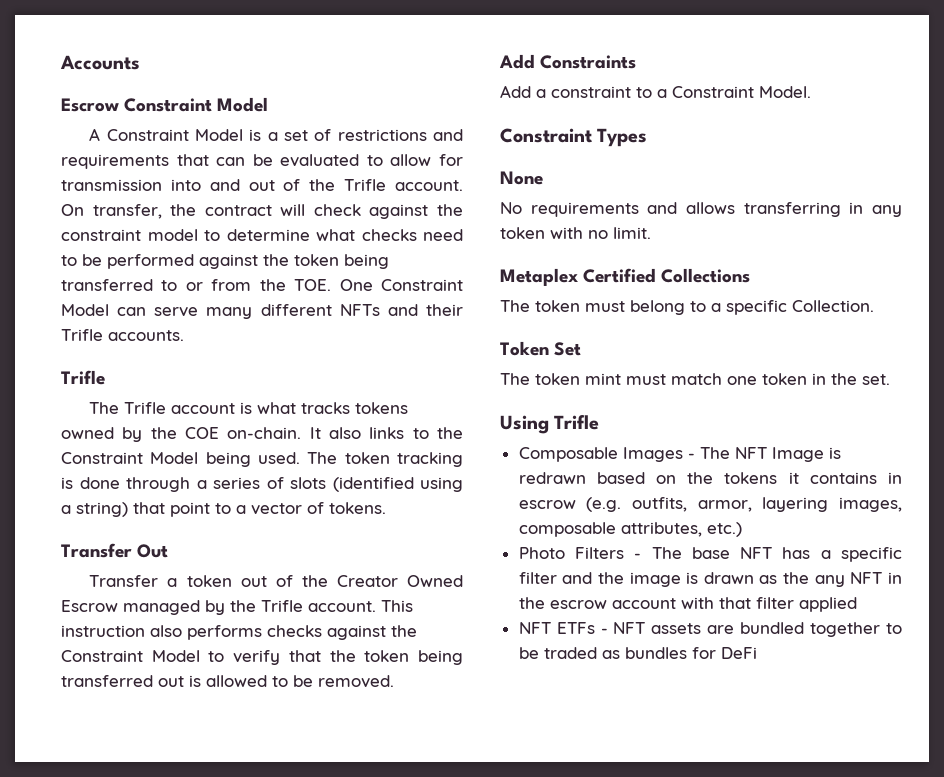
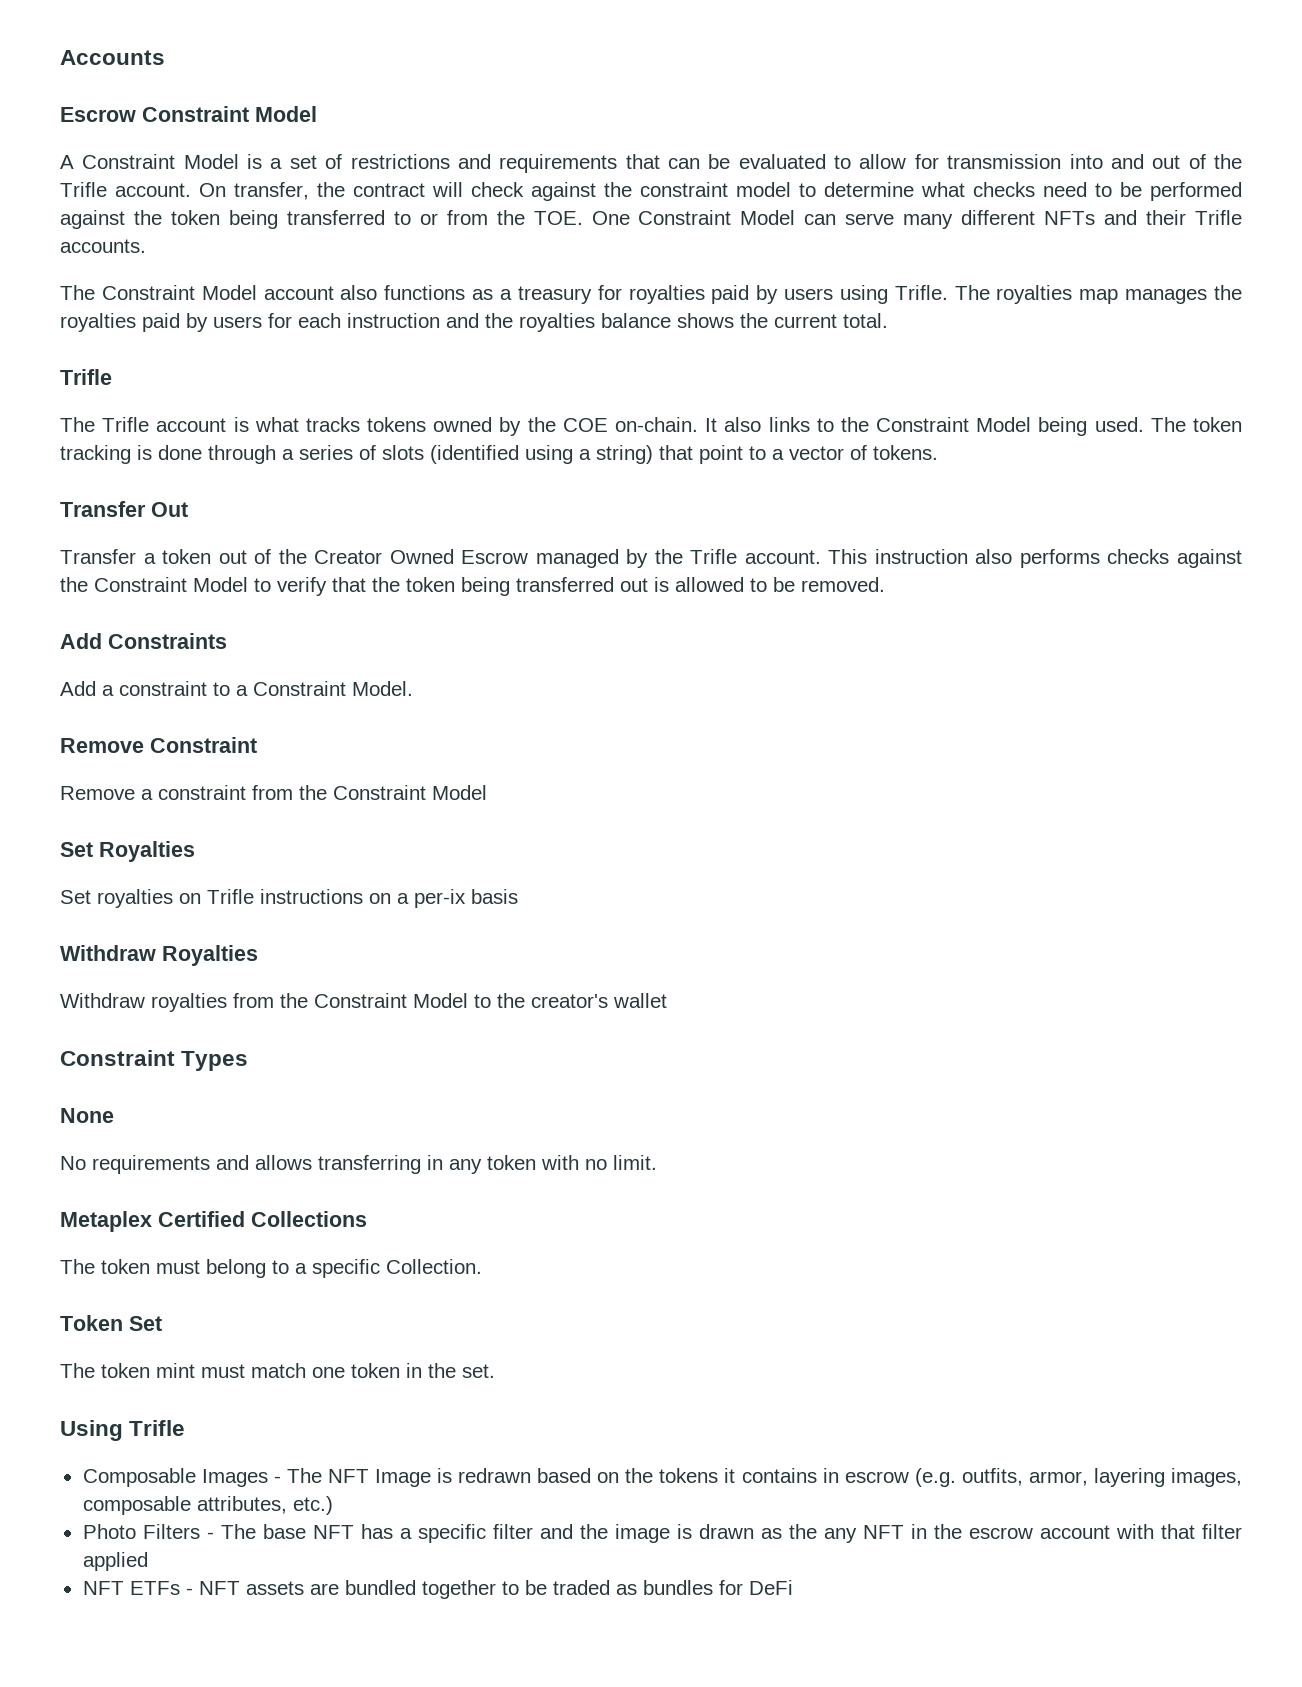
+ The Constraint Model account also functions as a treasury for royalties paid by users using Trifle. The royalties map manages the royalties paid by users for each instruction and the royalties balance shows the current total.
+ Remove Constraint
+ Remove a constraint from the Constraint Model
+ Set Royalties
+ Set royalties on Trifle instructions on a per-ix basis
+ Withdraw Royalties
+ Withdraw royalties from the Constraint Model to the creator's wallet

